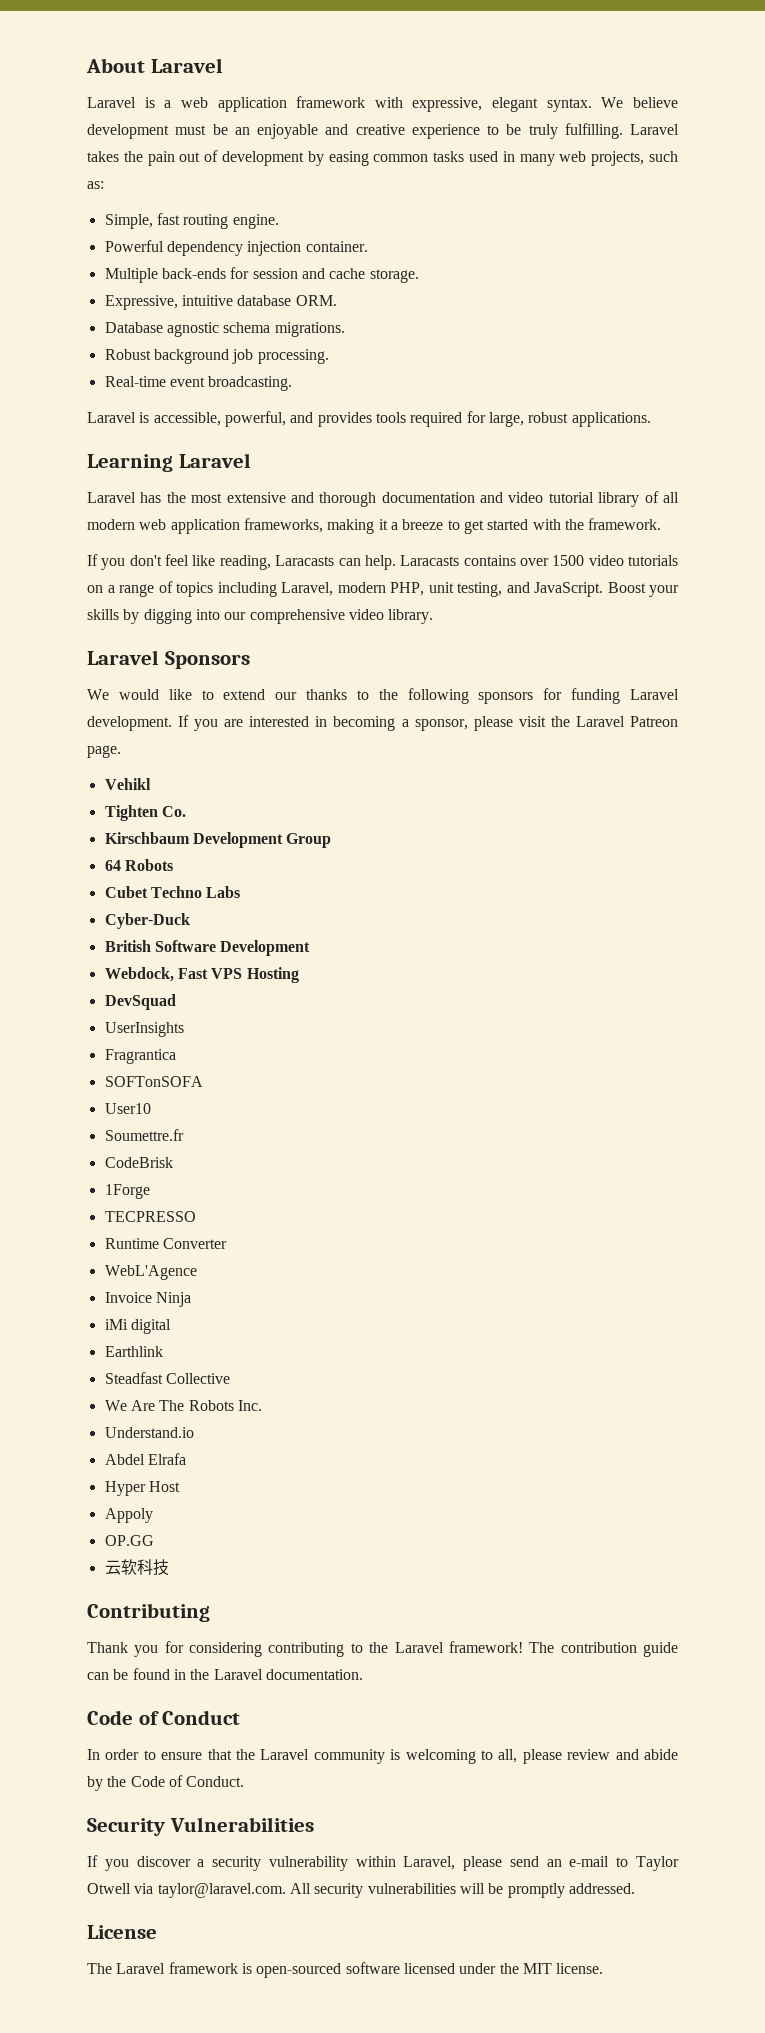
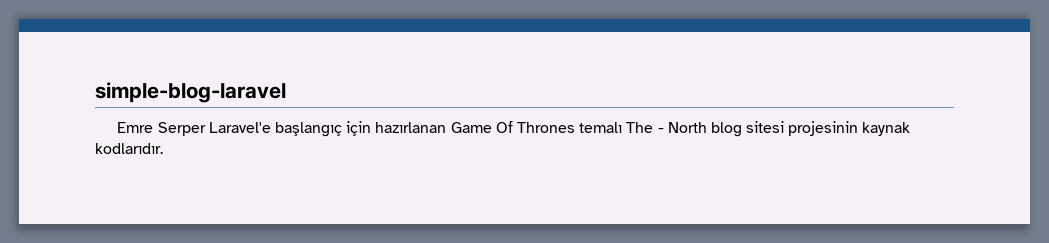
- About Laravel
- Laravel is a web application framework with expressive, elegant syntax. We believe development must be an enjoyable and creative experience to be truly fulfilling. Laravel takes the pain out of development by easing common tasks used in many web projects, such as:
- Simple, fast routing engine.
- Powerful dependency injection container.
- Multiple back-ends for session and cache storage.
- Expressive, intuitive database ORM.
- Database agnostic schema migrations.
- Robust background job processing.
- Real-time event broadcasting.
- Laravel is accessible, powerful, and provides tools required for large, robust applications.
- Learning Laravel
- Laravel has the most extensive and thorough documentation and video tutorial library of all modern web application frameworks, making it a breeze to get started with the framework.
- If you don't feel like reading, Laracasts can help. Laracasts contains over 1500 video tutorials on a range of topics including Laravel, modern PHP, unit testing, and JavaScript. Boost your skills by digging into our comprehensive video library.
- Laravel Sponsors
- We would like to extend our thanks to the following sponsors for funding Laravel development. If you are interested in becoming a sponsor, please visit the Laravel Patreon page.
- Vehikl
- Tighten Co.
- Kirschbaum Development Group
- 64 Robots
- Cubet Techno Labs
- Cyber-Duck
- British Software Development
- Webdock, Fast VPS Hosting
- DevSquad
- UserInsights
- Fragrantica
- SOFTonSOFA
- User10
- Soumettre.fr
- CodeBrisk
- 1Forge
- TECPRESSO
- Runtime Converter
- WebL'Agence
- Invoice Ninja
- iMi digital
- Earthlink
- Steadfast Collective
- We Are The Robots Inc.
- Understand.io
- Abdel Elrafa
- Hyper Host
- Appoly
- OP.GG
- 云软科技
- Contributing
- Thank you for considering contributing to the Laravel framework! The contribution guide can be found in the Laravel documentation.
- Code of Conduct
- In order to ensure that the Laravel community is welcoming to all, please review and abide by the Code of Conduct.
- Security Vulnerabilities
- If you discover a security vulnerability within Laravel, please send an e-mail to Taylor Otwell via taylor@laravel.com. All security vulnerabilities will be promptly addressed.
- License
- The Laravel framework is open-sourced software licensed under the MIT license.
+ simple-blog-laravel
+ Emre Serper Laravel'e başlangıç için hazırlanan Game Of Thrones temalı The - North blog sitesi projesinin kaynak kodlarıdır.

